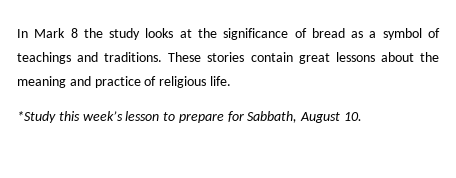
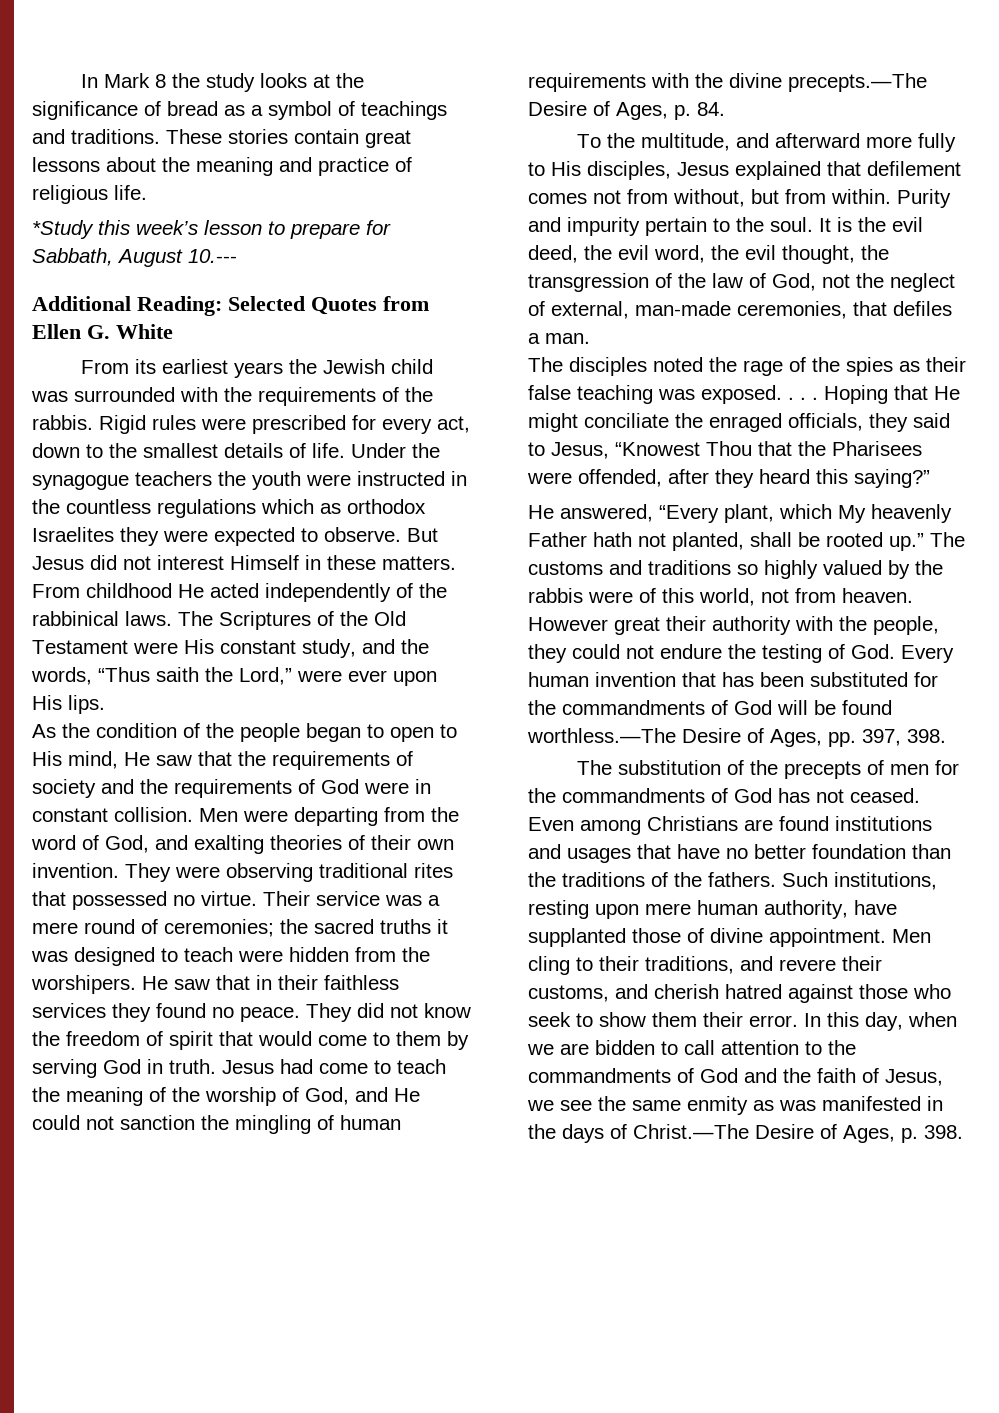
- *Study this week’s lesson to prepare for Sabbath, August 10.
+ *Study this week’s lesson to prepare for Sabbath, August 10.---
+ Additional Reading: Selected Quotes from Ellen G. White
+ From its earliest years the Jewish child was surrounded with the requirements of the rabbis. Rigid rules were prescribed for every act, down to the smallest details of life. Under the synagogue teachers the youth were instructed in the countless regulations which as orthodox Israelites they were expected to observe. But Jesus did not interest Himself in these matters. From childhood He acted independently of the rabbinical laws. The Scriptures of the Old Testament were His constant study, and the words, “Thus saith the Lord,” were ever upon His lips.
+ As the condition of the people began to open to His mind, He saw that the requirements of society and the requirements of God were in constant collision. Men were departing from the word of God, and exalting theories of their own invention. They were observing traditional rites that possessed no virtue. Their service was a mere round of ceremonies; the sacred truths it was designed to teach were hidden from the worshipers. He saw that in their faithless services they found no peace. They did not know the freedom of spirit that would come to them by serving God in truth. Jesus had come to teach the meaning of the worship of God, and He could not sanction the mingling of human requirements with the divine precepts.—The Desire of Ages, p. 84.
+ To the multitude, and afterward more fully to His disciples, Jesus explained that defilement comes not from without, but from within. Purity and impurity pertain to the soul. It is the evil deed, the evil word, the evil thought, the transgression of the law of God, not the neglect of external, man-made ceremonies, that defiles a man.
+ The disciples noted the rage of the spies as their false teaching was exposed. . . . Hoping that He might conciliate the enraged officials, they said to Jesus, “Knowest Thou that the Pharisees were offended, after they heard this saying?”
+ He answered, “Every plant, which My heavenly Father hath not planted, shall be rooted up.” The customs and traditions so highly valued by the rabbis were of this world, not from heaven. However great their authority with the people, they could not endure the testing of God. Every human invention that has been substituted for the commandments of God will be found worthless.—The Desire of Ages, pp. 397, 398.
+ The substitution of the precepts of men for the commandments of God has not ceased. Even among Christians are found institutions and usages that have no better foundation than the traditions of the fathers. Such institutions, resting upon mere human authority, have supplanted those of divine appointment. Men cling to their traditions, and revere their customs, and cherish hatred against those who seek to show them their error. In this day, when we are bidden to call attention to the commandments of God and the faith of Jesus, we see the same enmity as was manifested in the days of Christ.—The Desire of Ages, p. 398.

